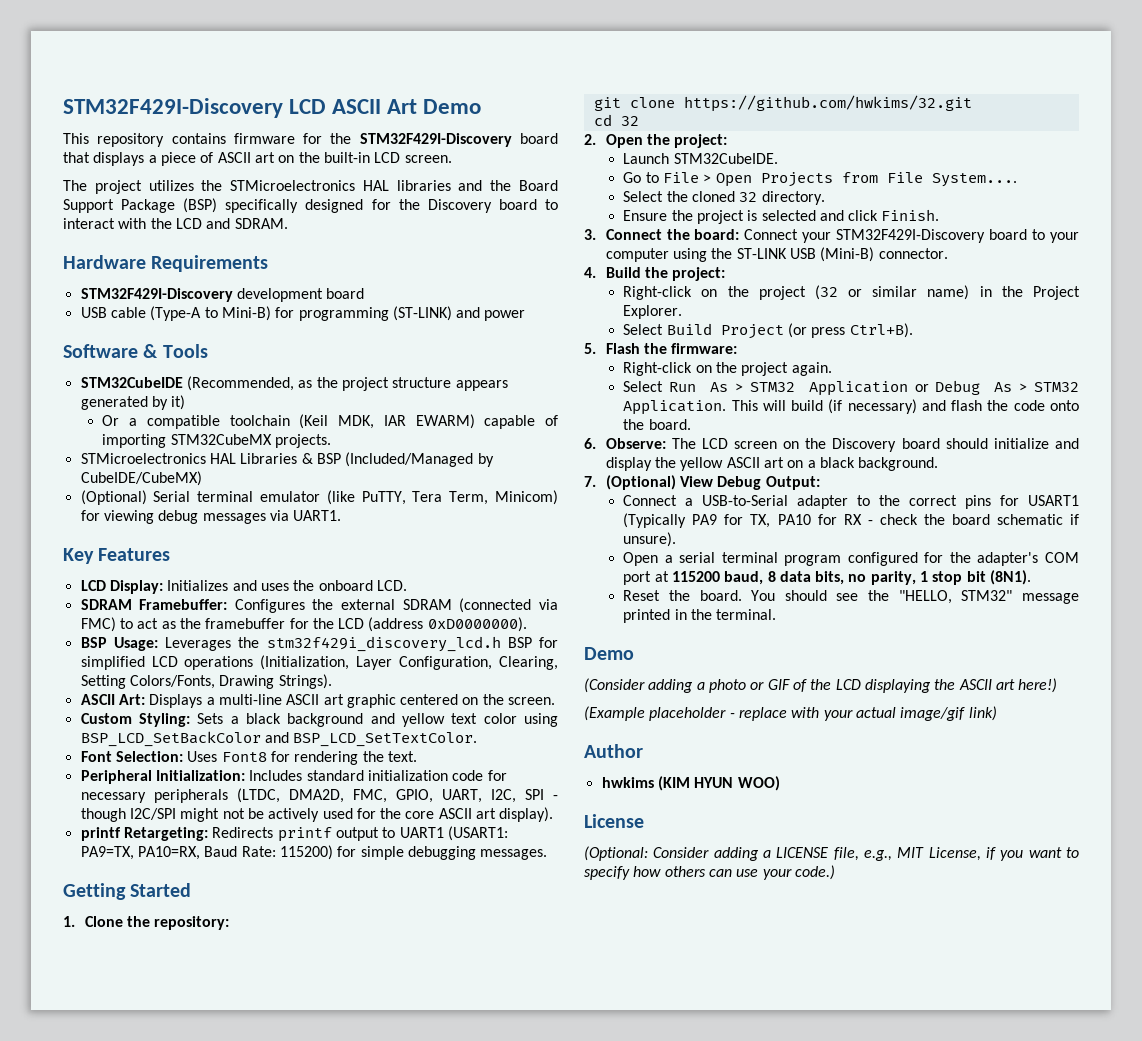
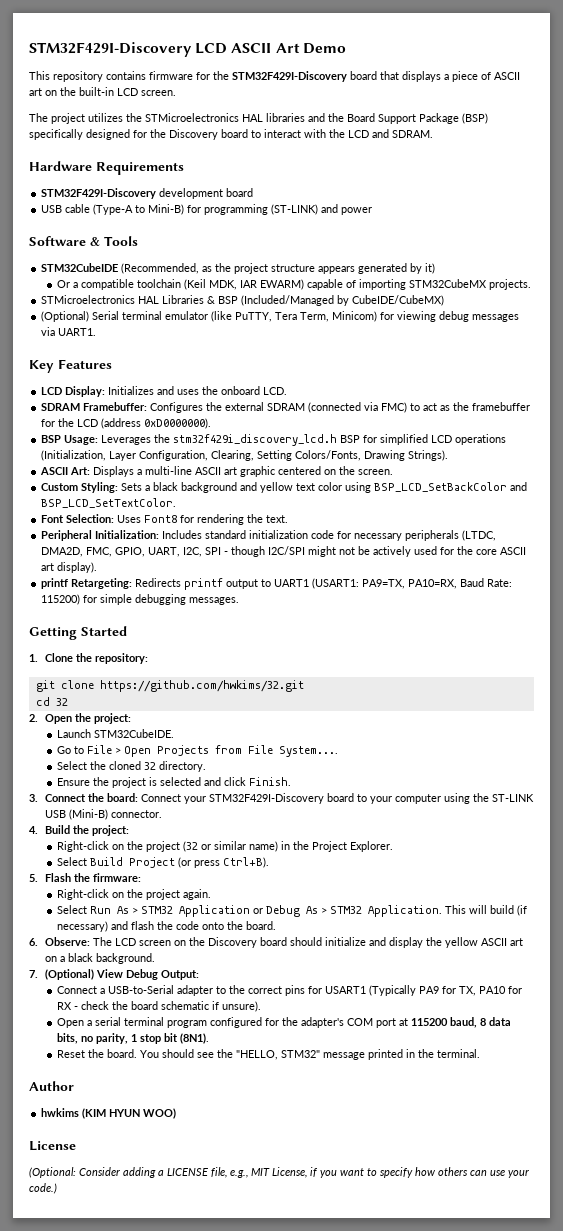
  You should see the "HELLO, STM32" message printed in the terminal.
- Demo
- (Consider adding a photo or GIF of the LCD displaying the ASCII art here!)
- (Example placeholder - replace with your actual image/gif link)

